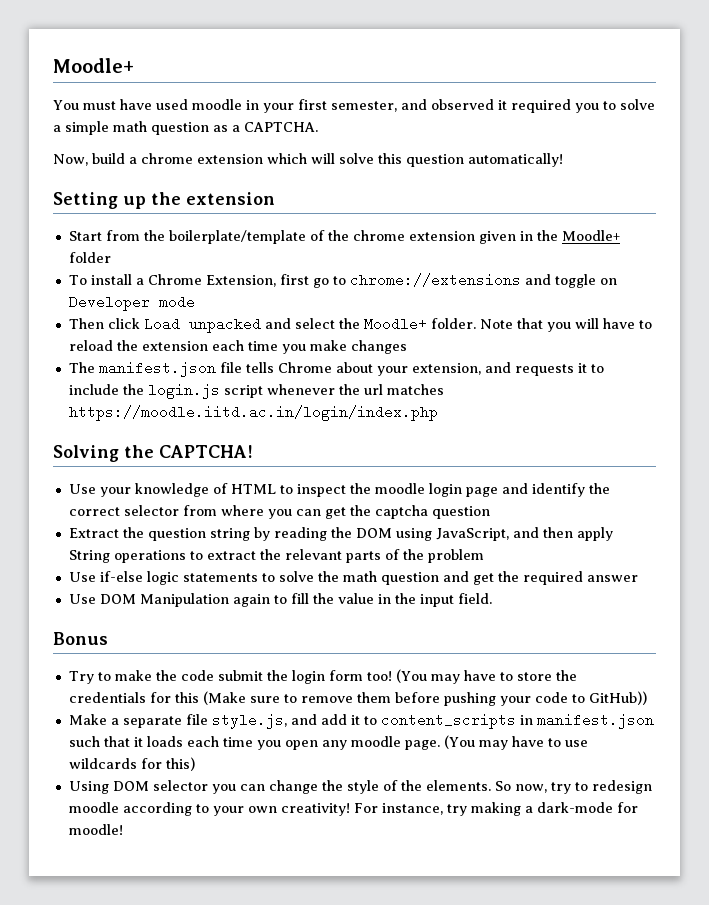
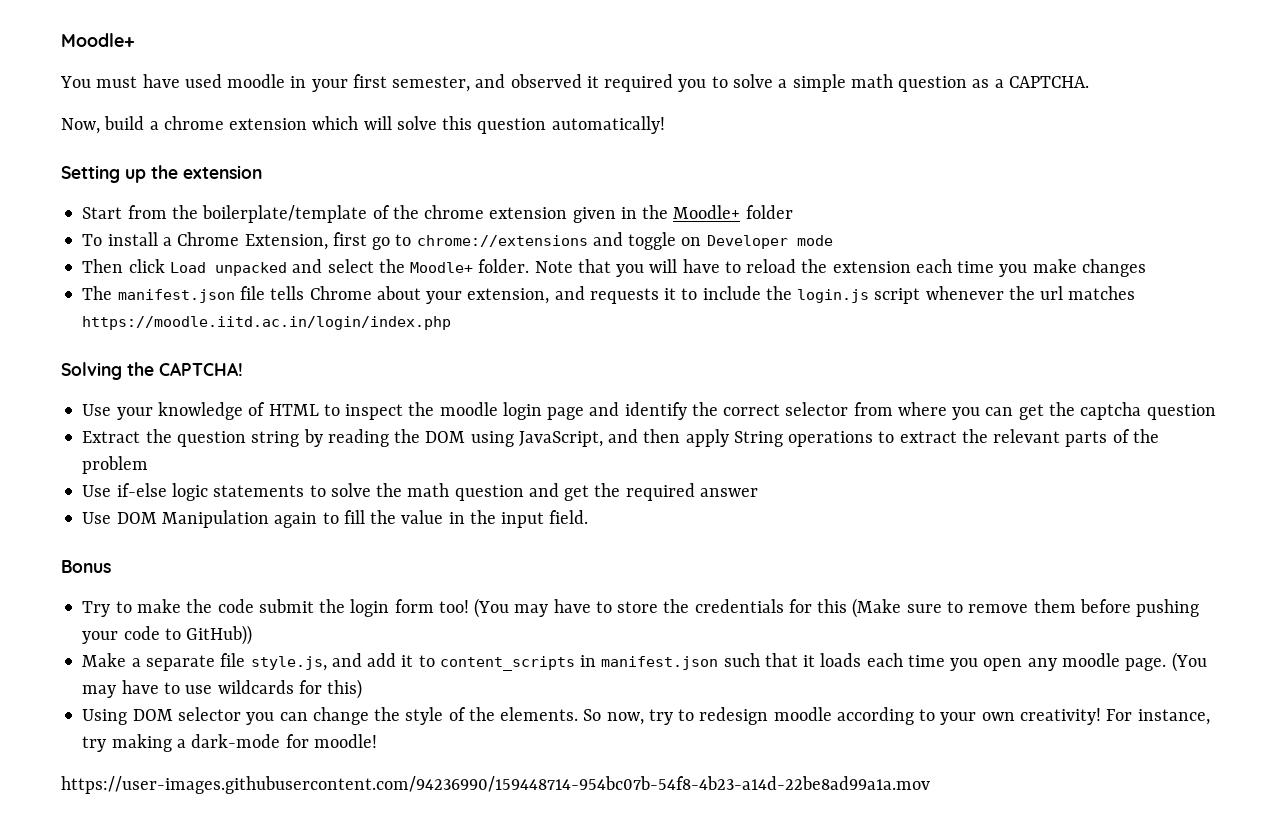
+ https://user-images.githubusercontent.com/94236990/159448714-954bc07b-54f8-4b23-a14d-22be8ad99a1a.mov

